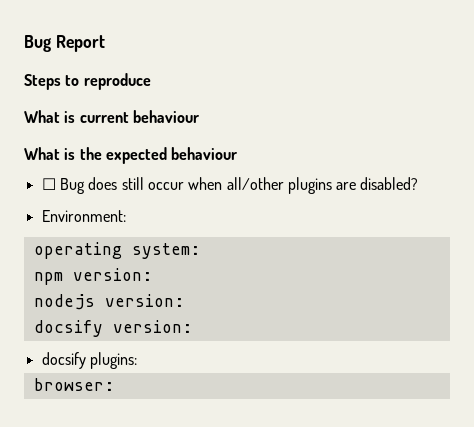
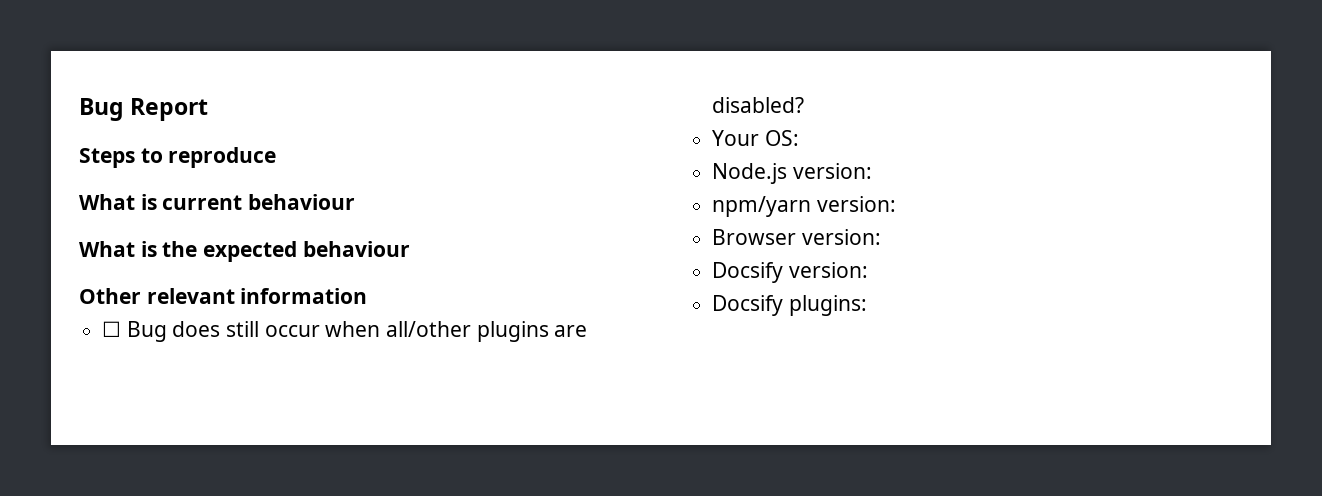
+ Other relevant information
- Environment:
- operating system:
- npm version:
- nodejs version:
- docsify version:
- docsify plugins:
+ Your OS:
+ Node.js version:
+ npm/yarn version:
+ Browser version:
+ Docsify version:
+ Docsify plugins:
- browser:

